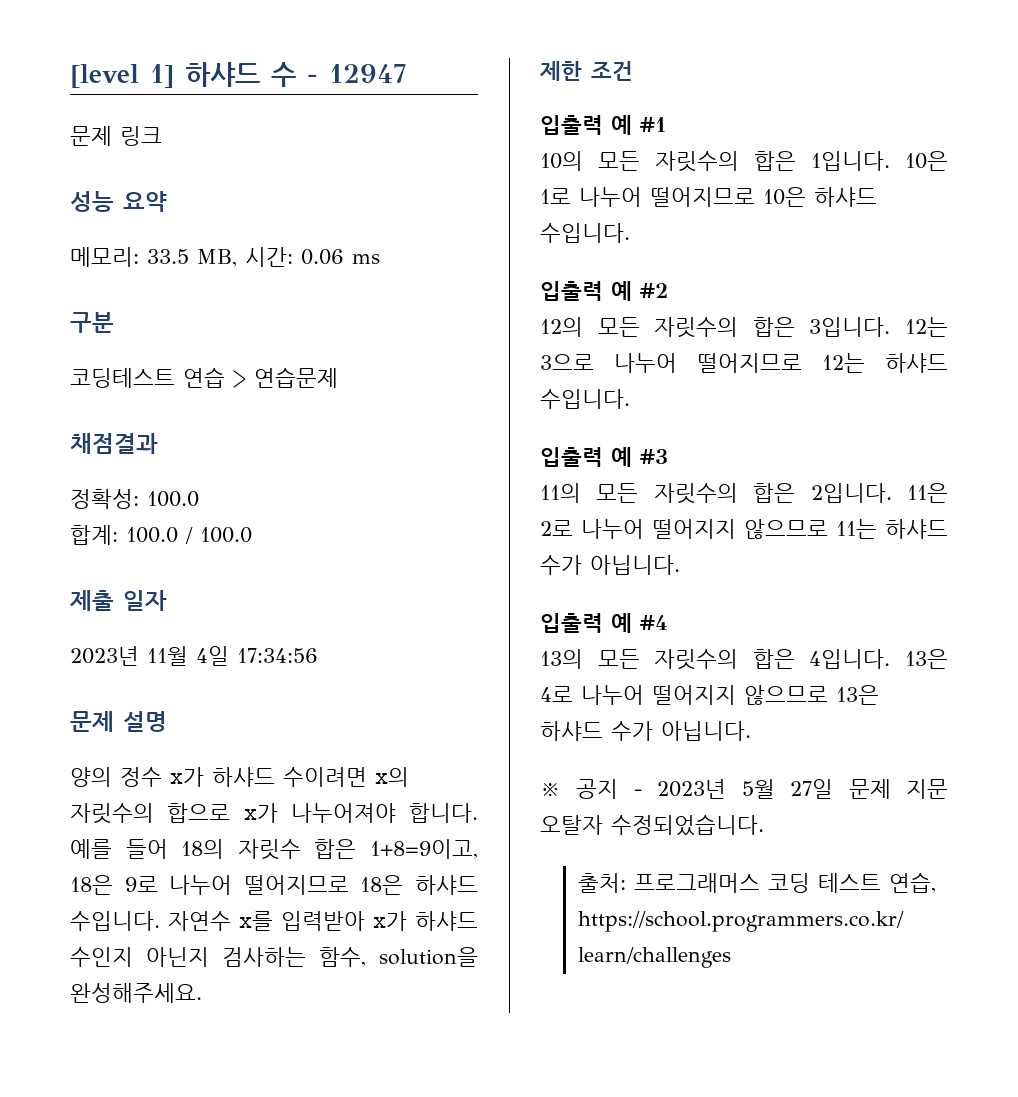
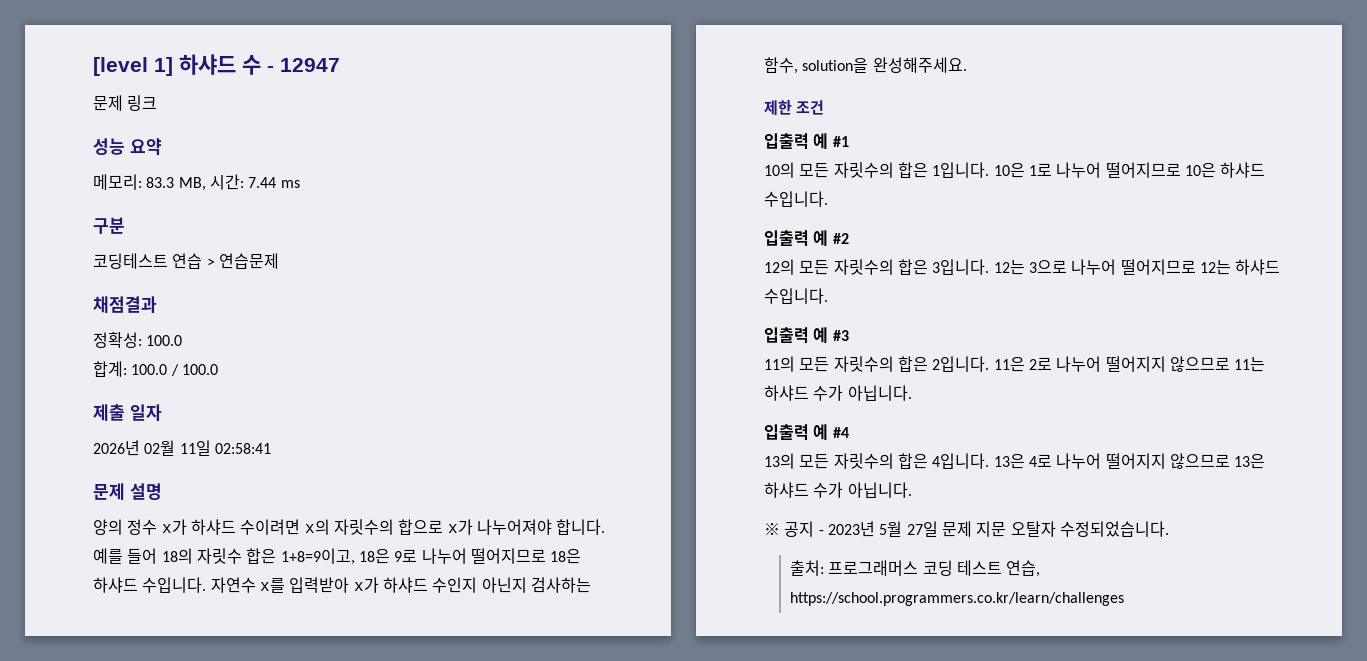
- 메모리: 33.5 MB, 시간: 0.06 ms
+ 메모리: 83.3 MB, 시간: 7.44 ms
- 2023년 11월 4일 17:34:56
+ 2026년 02월 11일 02:58:41

